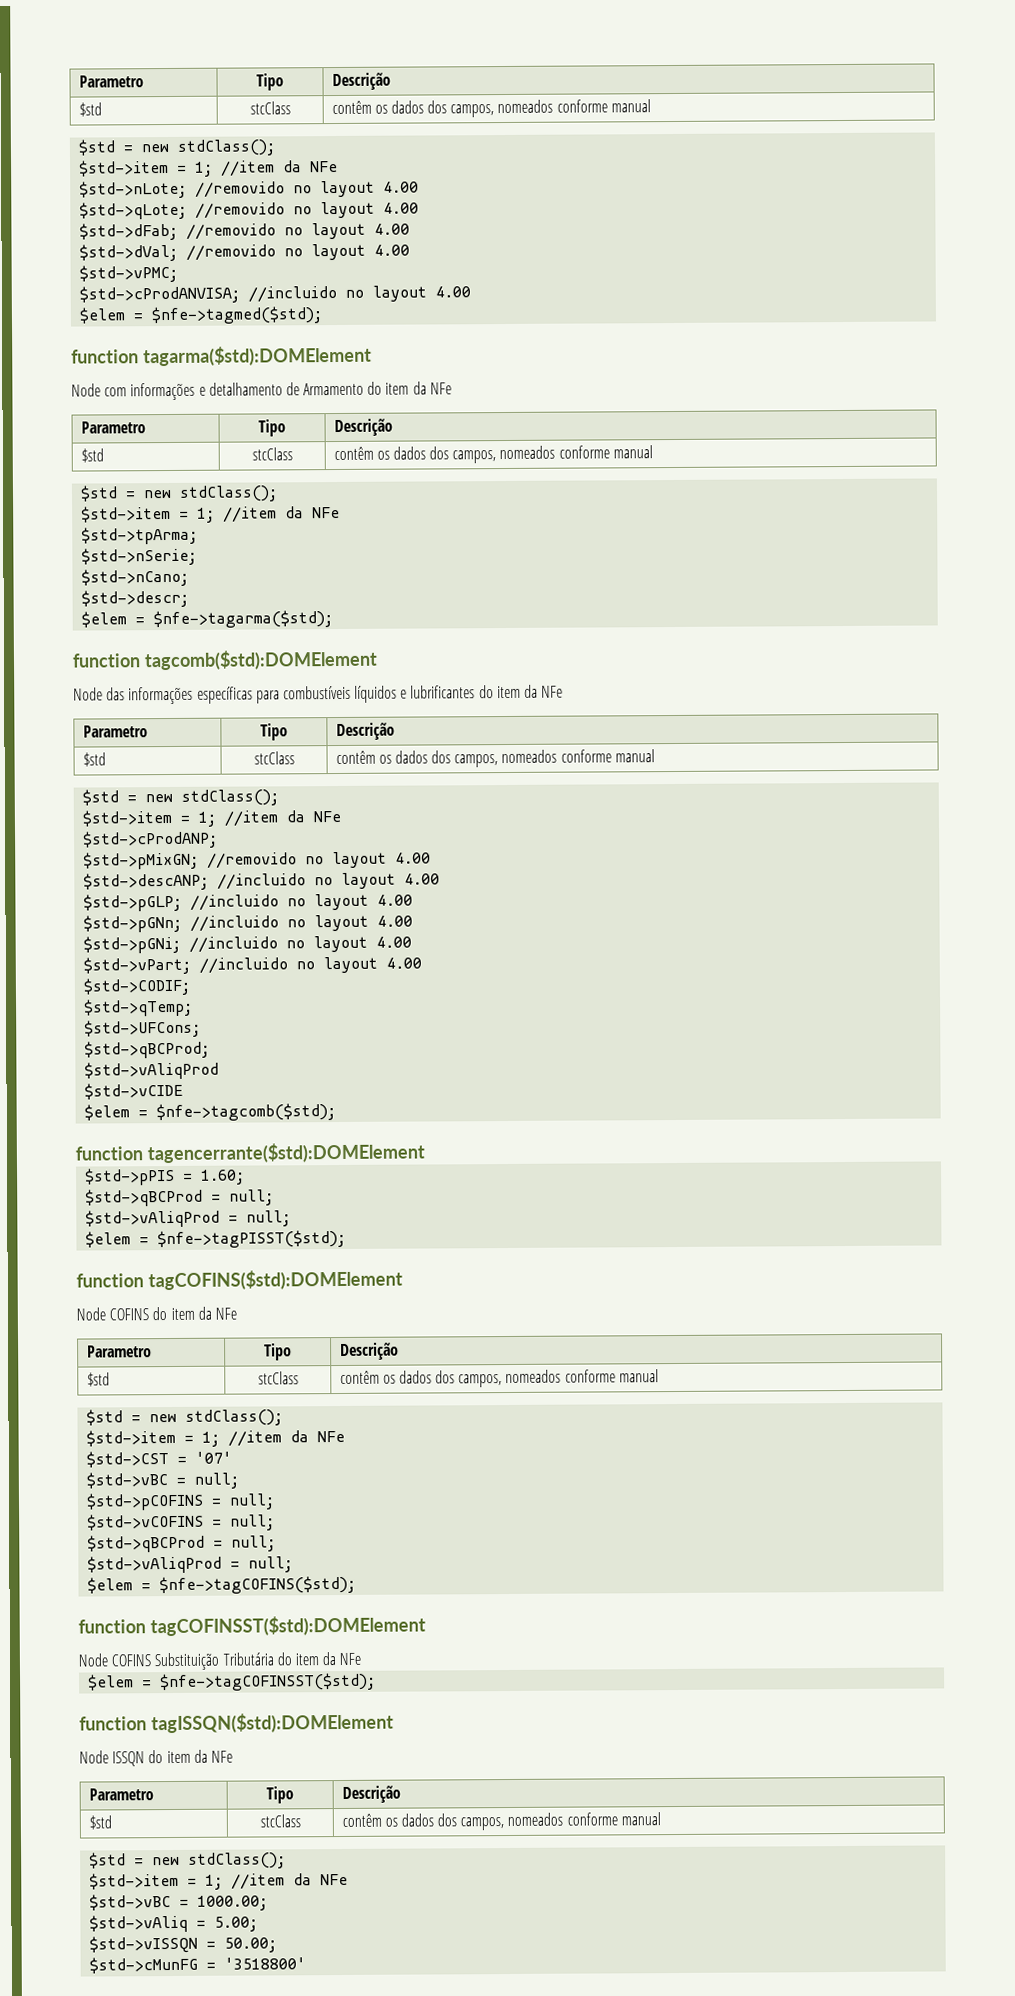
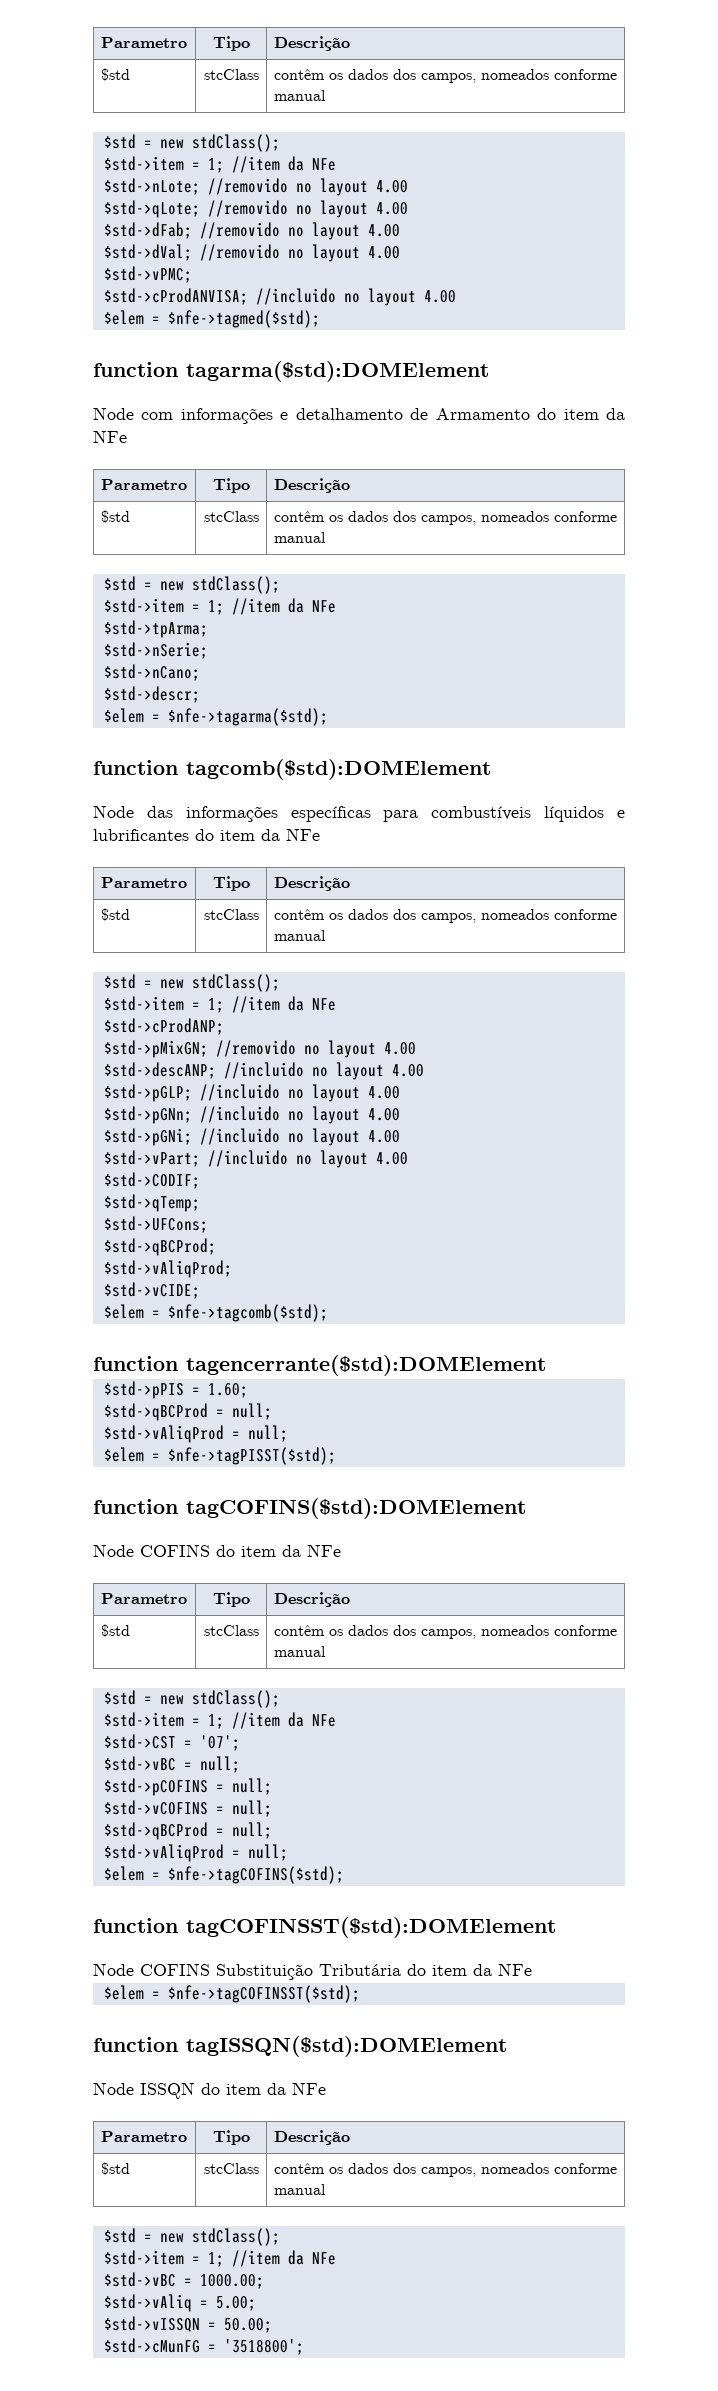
  $std->qBCProd;
- $std->vAliqProd
- $std->vCIDE
+ $std->vAliqProd;
+ $std->vCIDE;
- $std->CST = '07'
+ $std->CST = '07';
- $std->cMunFG = '3518800'
+ $std->cMunFG = '3518800';

